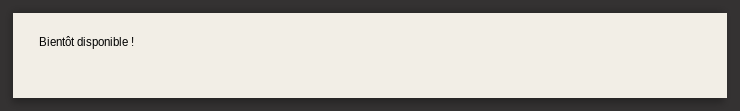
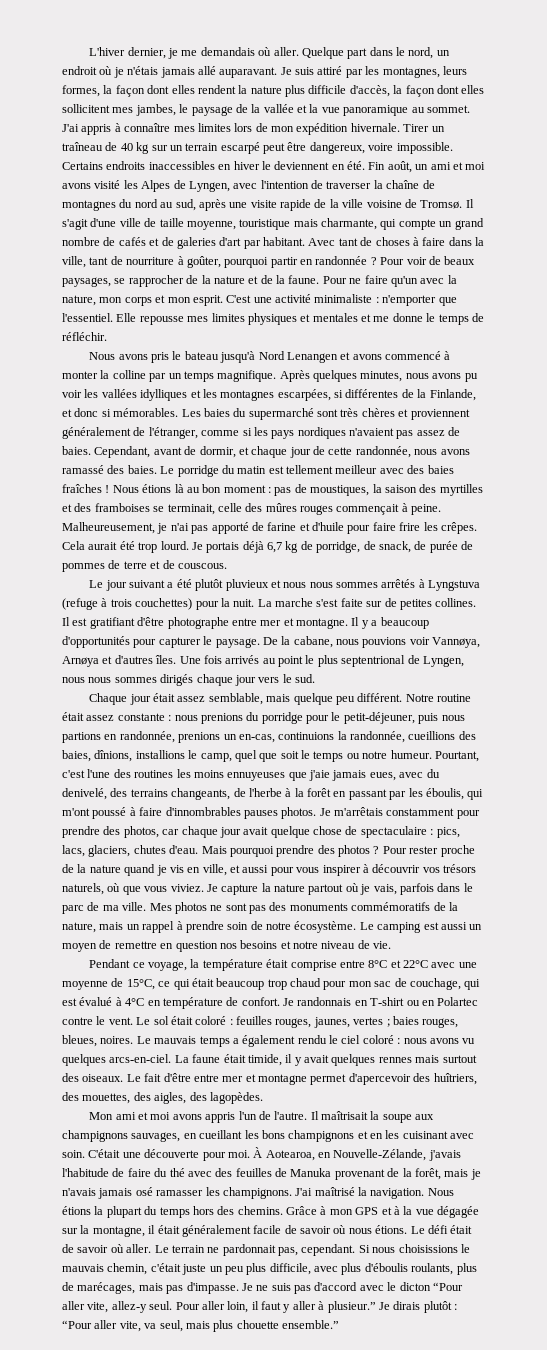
- Bientôt disponible !
+ L'hiver dernier, je me demandais où aller. Quelque part dans le nord, un endroit où je n'étais jamais allé auparavant. Je suis attiré par les montagnes, leurs formes, la façon dont elles rendent la nature plus difficile d'accès, la façon dont elles sollicitent mes jambes, le paysage de la vallée et la vue panoramique au sommet. J'ai appris à connaître mes limites lors de mon expédition hivernale. Tirer un traîneau de 40 kg sur un terrain escarpé peut être dangereux, voire impossible. Certains endroits inaccessibles en hiver le deviennent en été. Fin août, un ami et moi avons visité les Alpes de Lyngen, avec l'intention de traverser la chaîne de montagnes du nord au sud, après une visite rapide de la ville voisine de Tromsø. Il s'agit d'une ville de taille moyenne, touristique mais charmante, qui compte un grand nombre de cafés et de galeries d'art par habitant. Avec tant de choses à faire dans la ville, tant de nourriture à goûter, pourquoi partir en randonnée ? Pour voir de beaux paysages, se rapprocher de la nature et de la faune. Pour ne faire qu'un avec la nature, mon corps et mon esprit. C'est une activité minimaliste : n'emporter que l'essentiel. Elle repousse mes limites physiques et mentales et me donne le temps de réfléchir.
+ Nous avons pris le bateau jusqu'à Nord Lenangen et avons commencé à monter la colline par un temps magnifique. Après quelques minutes, nous avons pu voir les vallées idylliques et les montagnes escarpées, si différentes de la Finlande, et donc si mémorables. Les baies du supermarché sont très chères et proviennent généralement de l'étranger, comme si les pays nordiques n'avaient pas assez de baies. Cependant, avant de dormir, et chaque jour de cette randonnée, nous avons ramassé des baies. Le porridge du matin est tellement meilleur avec des baies fraîches ! Nous étions là au bon moment : pas de moustiques, la saison des myrtilles et des framboises se terminait, celle des mûres rouges commençait à peine. Malheureusement, je n'ai pas apporté de farine et d'huile pour faire frire les crêpes. Cela aurait été trop lourd. Je portais déjà 6,7 kg de porridge, de snack, de purée de pommes de terre et de couscous.
+ Le jour suivant a été plutôt pluvieux et nous nous sommes arrêtés à Lyngstuva (refuge à trois couchettes) pour la nuit. La marche s'est faite sur de petites collines. Il est gratifiant d'être photographe entre mer et montagne. Il y a beaucoup d'opportunités pour capturer le paysage. De la cabane, nous pouvions voir Vannøya, Arnøya et d'autres îles. Une fois arrivés au point le plus septentrional de Lyngen, nous nous sommes dirigés chaque jour vers le sud.
+ Chaque jour était assez semblable, mais quelque peu différent. Notre routine était assez constante : nous prenions du porridge pour le petit-déjeuner, puis nous partions en randonnée, prenions un en-cas, continuions la randonnée, cueillions des baies, dînions, installions le camp, quel que soit le temps ou notre humeur. Pourtant, c'est l'une des routines les moins ennuyeuses que j'aie jamais eues, avec du denivelé, des terrains changeants, de l'herbe à la forêt en passant par les éboulis, qui m'ont poussé à faire d'innombrables pauses photos. Je m'arrêtais constamment pour prendre des photos, car chaque jour avait quelque chose de spectaculaire : pics, lacs, glaciers, chutes d'eau. Mais pourquoi prendre des photos ? Pour rester proche de la nature quand je vis en ville, et aussi pour vous inspirer à découvrir vos trésors naturels, où que vous viviez. Je capture la nature partout où je vais, parfois dans le parc de ma ville. Mes photos ne sont pas des monuments commémoratifs de la nature, mais un rappel à prendre soin de notre écosystème. Le camping est aussi un moyen de remettre en question nos besoins et notre niveau de vie.
+ Pendant ce voyage, la température était comprise entre 8°C et 22°C avec une moyenne de 15°C, ce qui était beaucoup trop chaud pour mon sac de couchage, qui est évalué à 4°C en température de confort. Je randonnais en T-shirt ou en Polartec contre le vent. Le sol était coloré : feuilles rouges, jaunes, vertes ; baies rouges, bleues, noires. Le mauvais temps a également rendu le ciel coloré : nous avons vu quelques arcs-en-ciel. La faune était timide, il y avait quelques rennes mais surtout des oiseaux. Le fait d'être entre mer et montagne permet d'apercevoir des huîtriers, des mouettes, des aigles, des lagopèdes.
+ Mon ami et moi avons appris l'un de l'autre. Il maîtrisait la soupe aux champignons sauvages, en cueillant les bons champignons et en les cuisinant avec soin. C'était une découverte pour moi. À Aotearoa, en Nouvelle-Zélande, j'avais l'habitude de faire du thé avec des feuilles de Manuka provenant de la forêt, mais je n'avais jamais osé ramasser les champignons. J'ai maîtrisé la navigation. Nous étions la plupart du temps hors des chemins. Grâce à mon GPS et à la vue dégagée sur la montagne, il était généralement facile de savoir où nous étions. Le défi était de savoir où aller. Le terrain ne pardonnait pas, cependant. Si nous choisissions le mauvais chemin, c'était juste un peu plus difficile, avec plus d'éboulis roulants, plus de marécages, mais pas d'impasse. Je ne suis pas d'accord avec le dicton “Pour aller vite, allez-y seul. Pour aller loin, il faut y aller à plusieur.” Je dirais plutôt : “Pour aller vite, va seul, mais plus chouette ensemble.”

